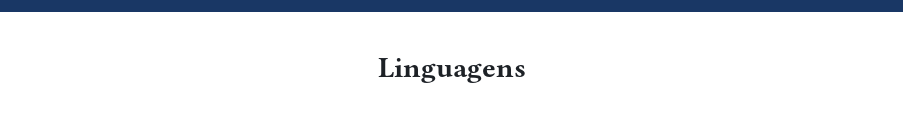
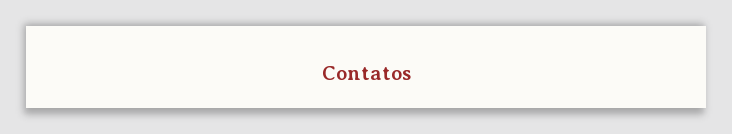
- Linguagens
+ Contatos

